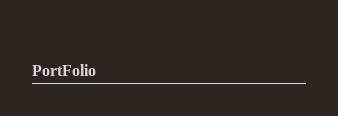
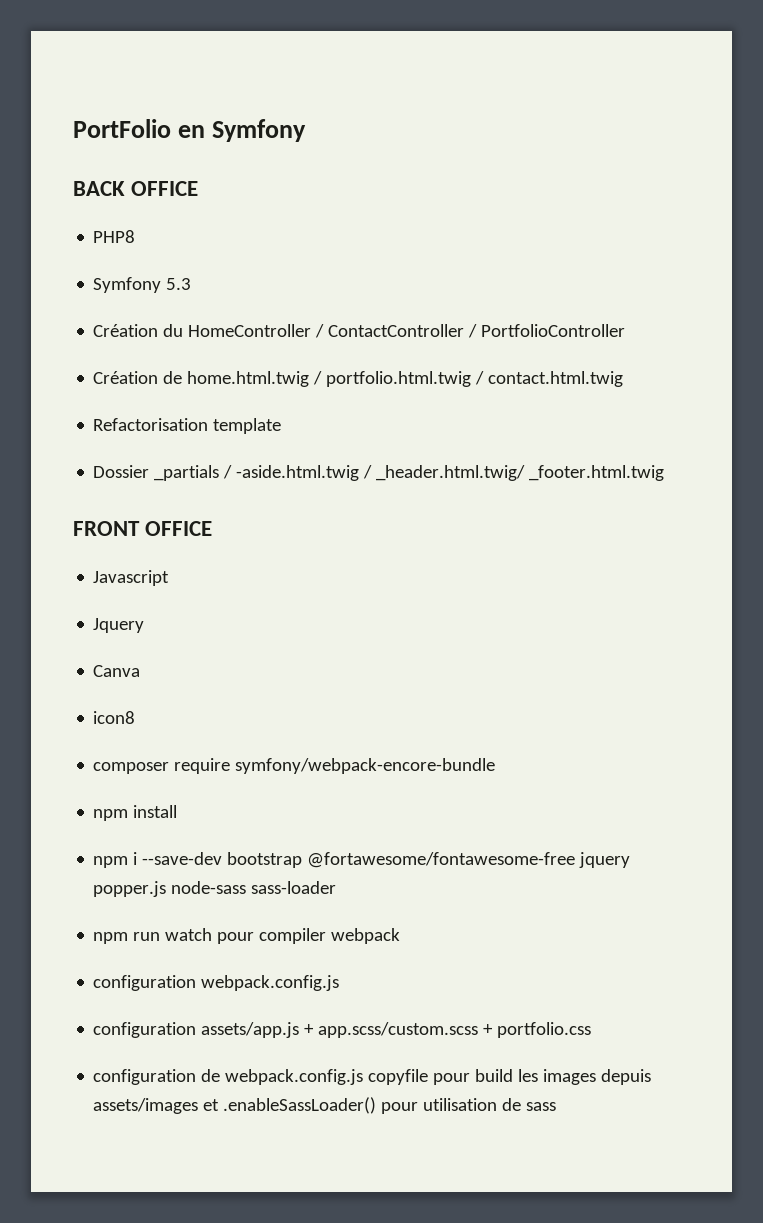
- PortFolio
+ PortFolio en Symfony
+ BACK OFFICE
+ PHP8
+ Symfony 5.3
+ Création du HomeController / ContactController / PortfolioController
+ Création de home.html.twig / portfolio.html.twig / contact.html.twig
+ Refactorisation template
+ Dossier _partials / -aside.html.twig / _header.html.twig/ _footer.html.twig
+ FRONT OFFICE
+ Javascript
+ Jquery
+ Canva
+ icon8
+ composer require symfony/webpack-encore-bundle
+ npm install
+ npm i --save-dev bootstrap @fortawesome/fontawesome-free jquery popper.js node-sass sass-loader
+ npm run watch pour compiler webpack
+ configuration webpack.config.js
+ configuration assets/app.js + app.scss/custom.scss + portfolio.css
+ configuration de webpack.config.js copyfile pour build les images depuis assets/images et .enableSassLoader() pour utilisation de sass

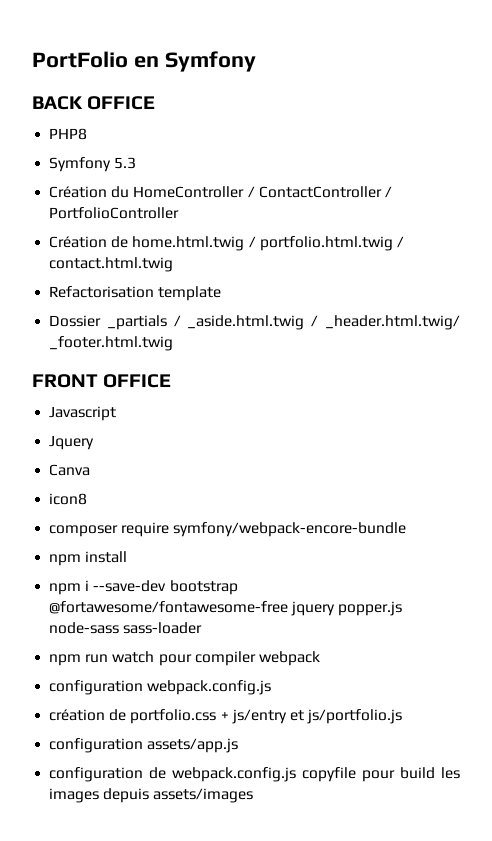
- Dossier _partials / -aside.html.twig / _header.html.twig/ _footer.html.twig
+ Dossier _partials / _aside.html.twig / _header.html.twig/ _footer.html.twig
- configuration assets/app.js + app.scss/custom.scss + portfolio.css
+ création de portfolio.css + js/entry et js/portfolio.js
+ configuration assets/app.js
- configuration de webpack.config.js copyfile pour build les images depuis assets/images et .enableSassLoader() pour utilisation de sass
+ configuration de webpack.config.js copyfile pour build les images depuis assets/images

